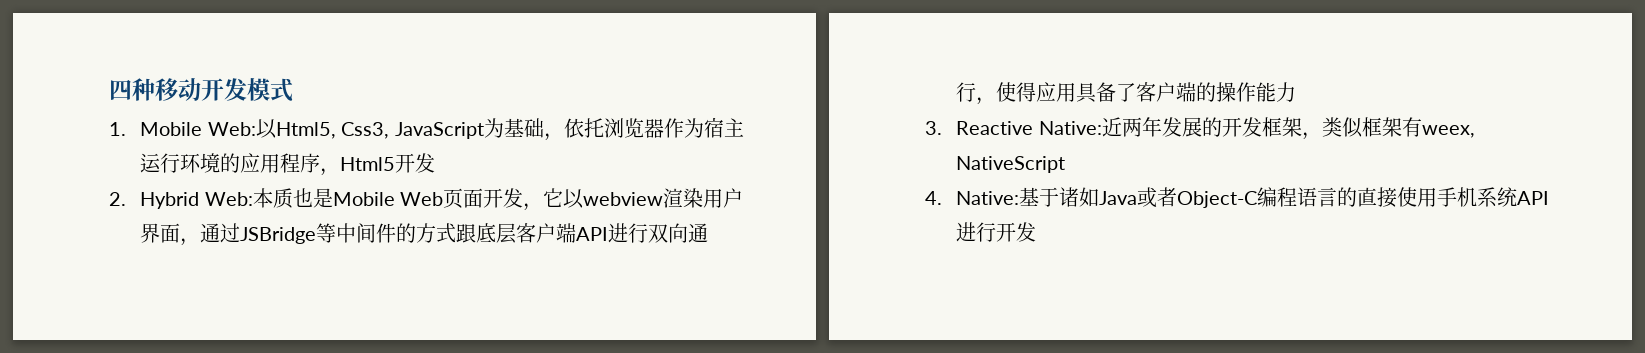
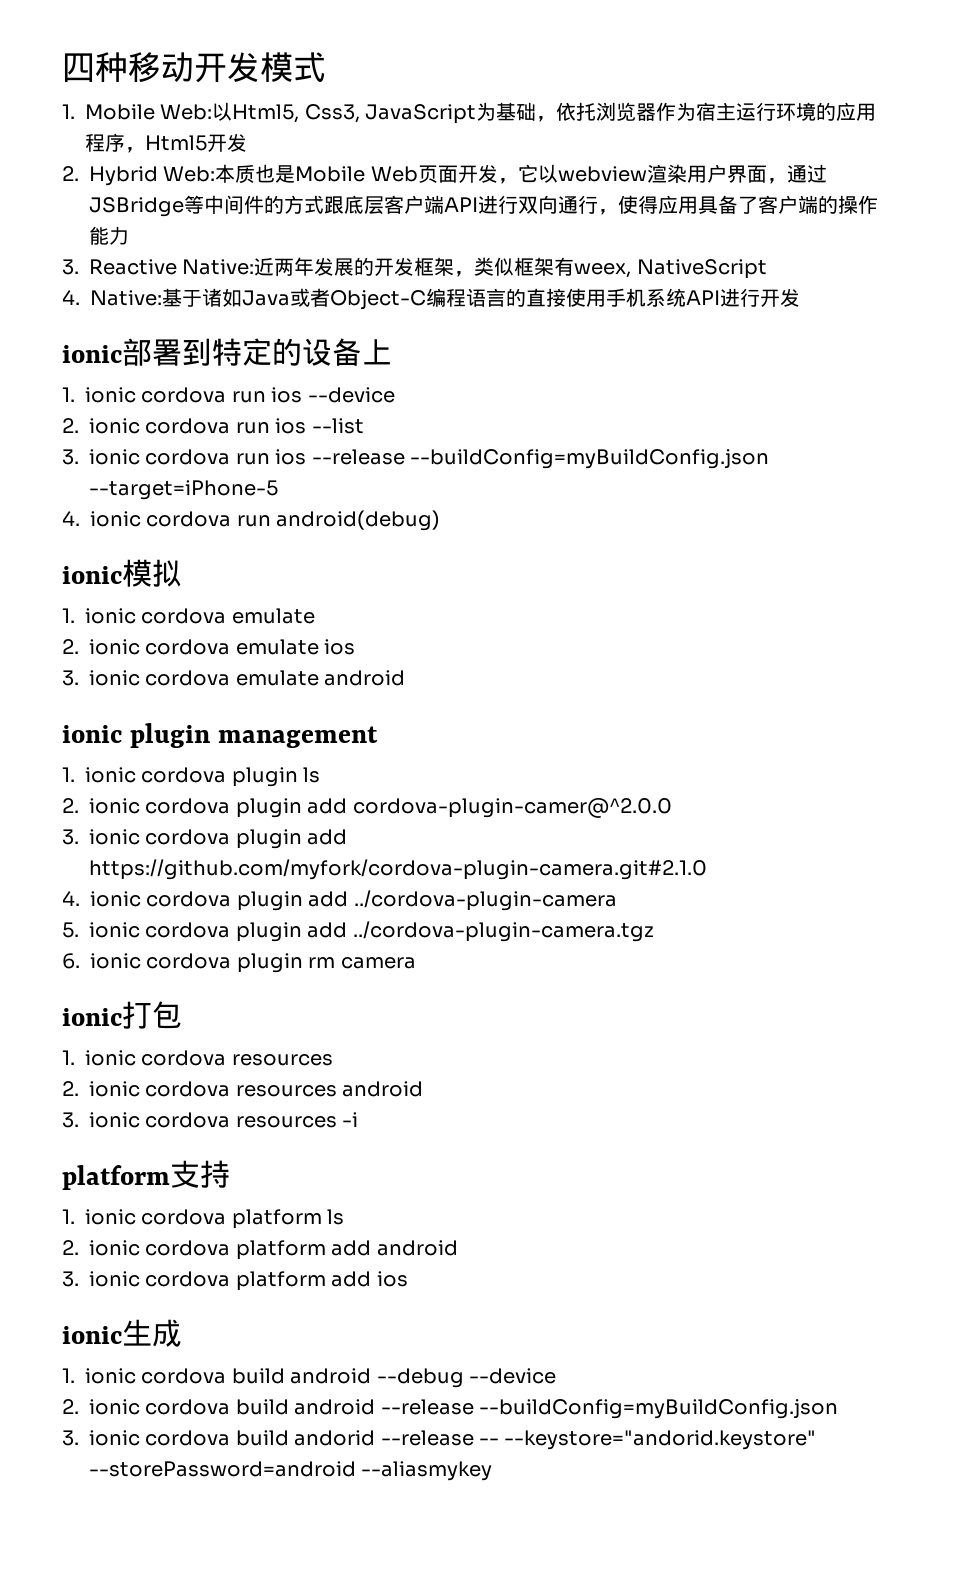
+ ionic部署到特定的设备上
+ 1. ionic cordova run ios --device
+ 2. ionic cordova run ios --list
+ 3. ionic cordova run ios --release --buildConfig=myBuildConfig.json --target=iPhone-5
+ 4. ionic cordova run android(debug)
+ ionic模拟
+ 1. ionic cordova emulate
+ 2. ionic cordova emulate ios
+ 3. ionic cordova emulate android
+ ionic plugin management
+ 1. ionic cordova plugin ls
+ 2. ionic cordova plugin add cordova-plugin-camer@^2.0.0
+ 3. ionic cordova plugin add https://github.com/myfork/cordova-plugin-camera.git#2.1.0
+ 4. ionic cordova plugin add ../cordova-plugin-camera
+ 5. ionic cordova plugin add ../cordova-plugin-camera.tgz
+ 6. ionic cordova plugin rm camera
+ ionic打包
+ 1. ionic cordova resources
+ 2. ionic cordova resources android
+ 3. ionic cordova resources -i
+ platform支持
+ 1. ionic cordova platform ls
+ 2. ionic cordova platform add android
+ 3. ionic cordova platform add ios
+ ionic生成
+ 1. ionic cordova build android --debug --device
+ 2. ionic cordova build android --release --buildConfig=myBuildConfig.json
+ 3. ionic cordova build andorid --release -- --keystore="andorid.keystore" --storePassword=android --aliasmykey

